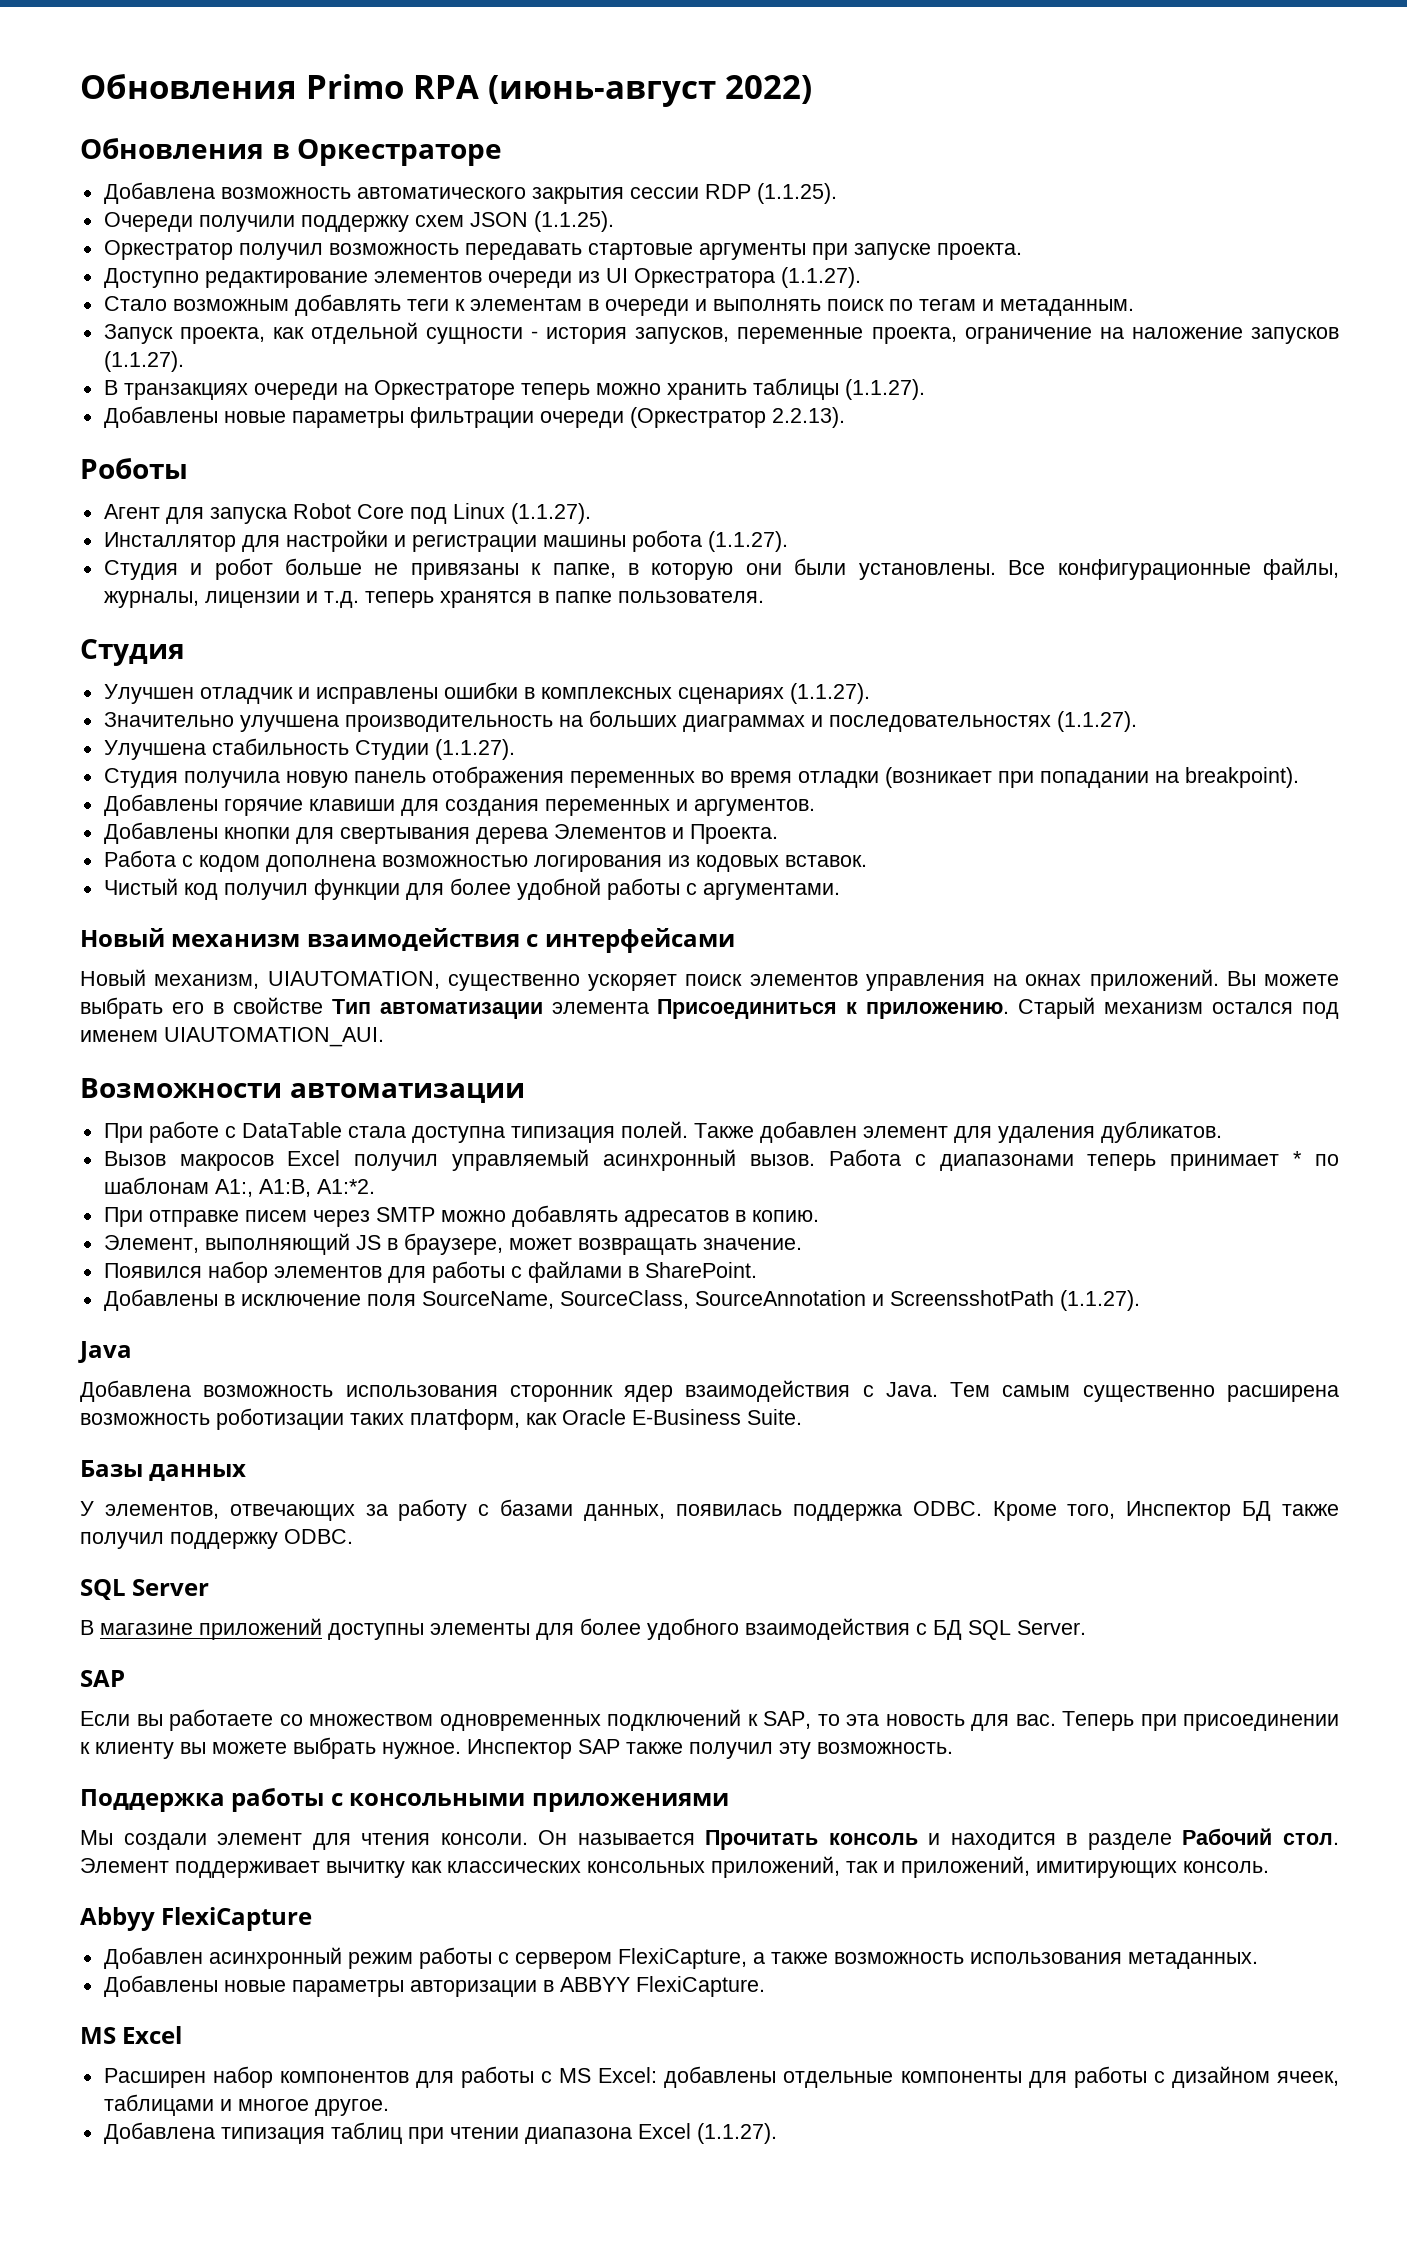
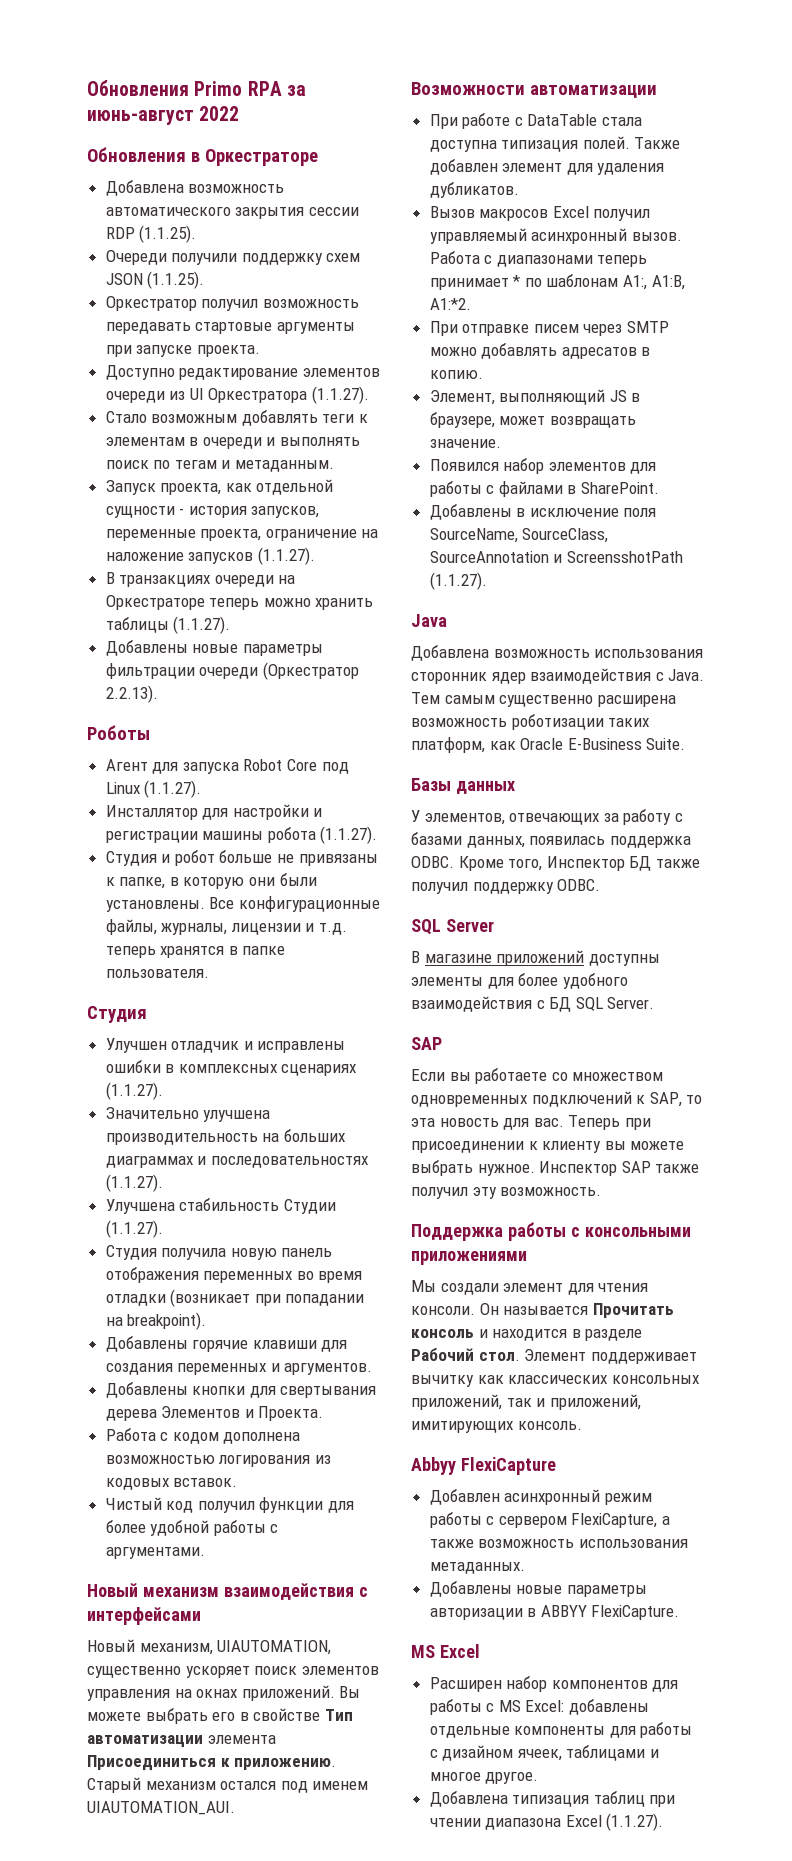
- Обновления Primo RPA (июнь-август 2022)
+ Обновления Primo RPA за июнь-август 2022

